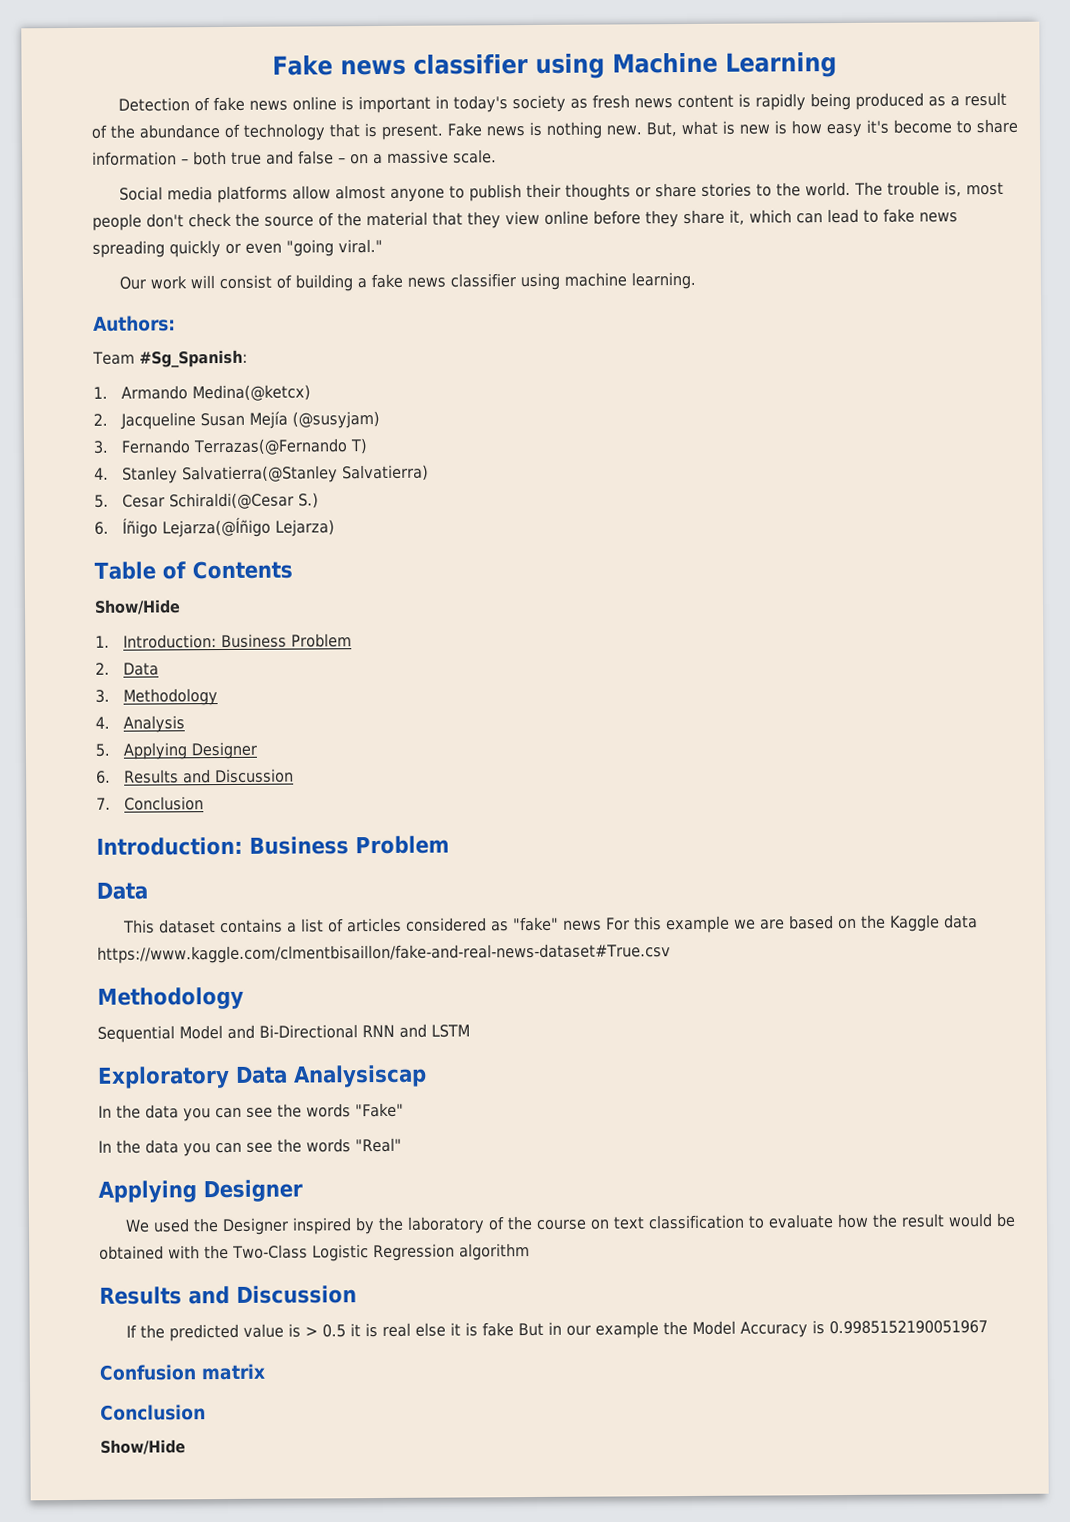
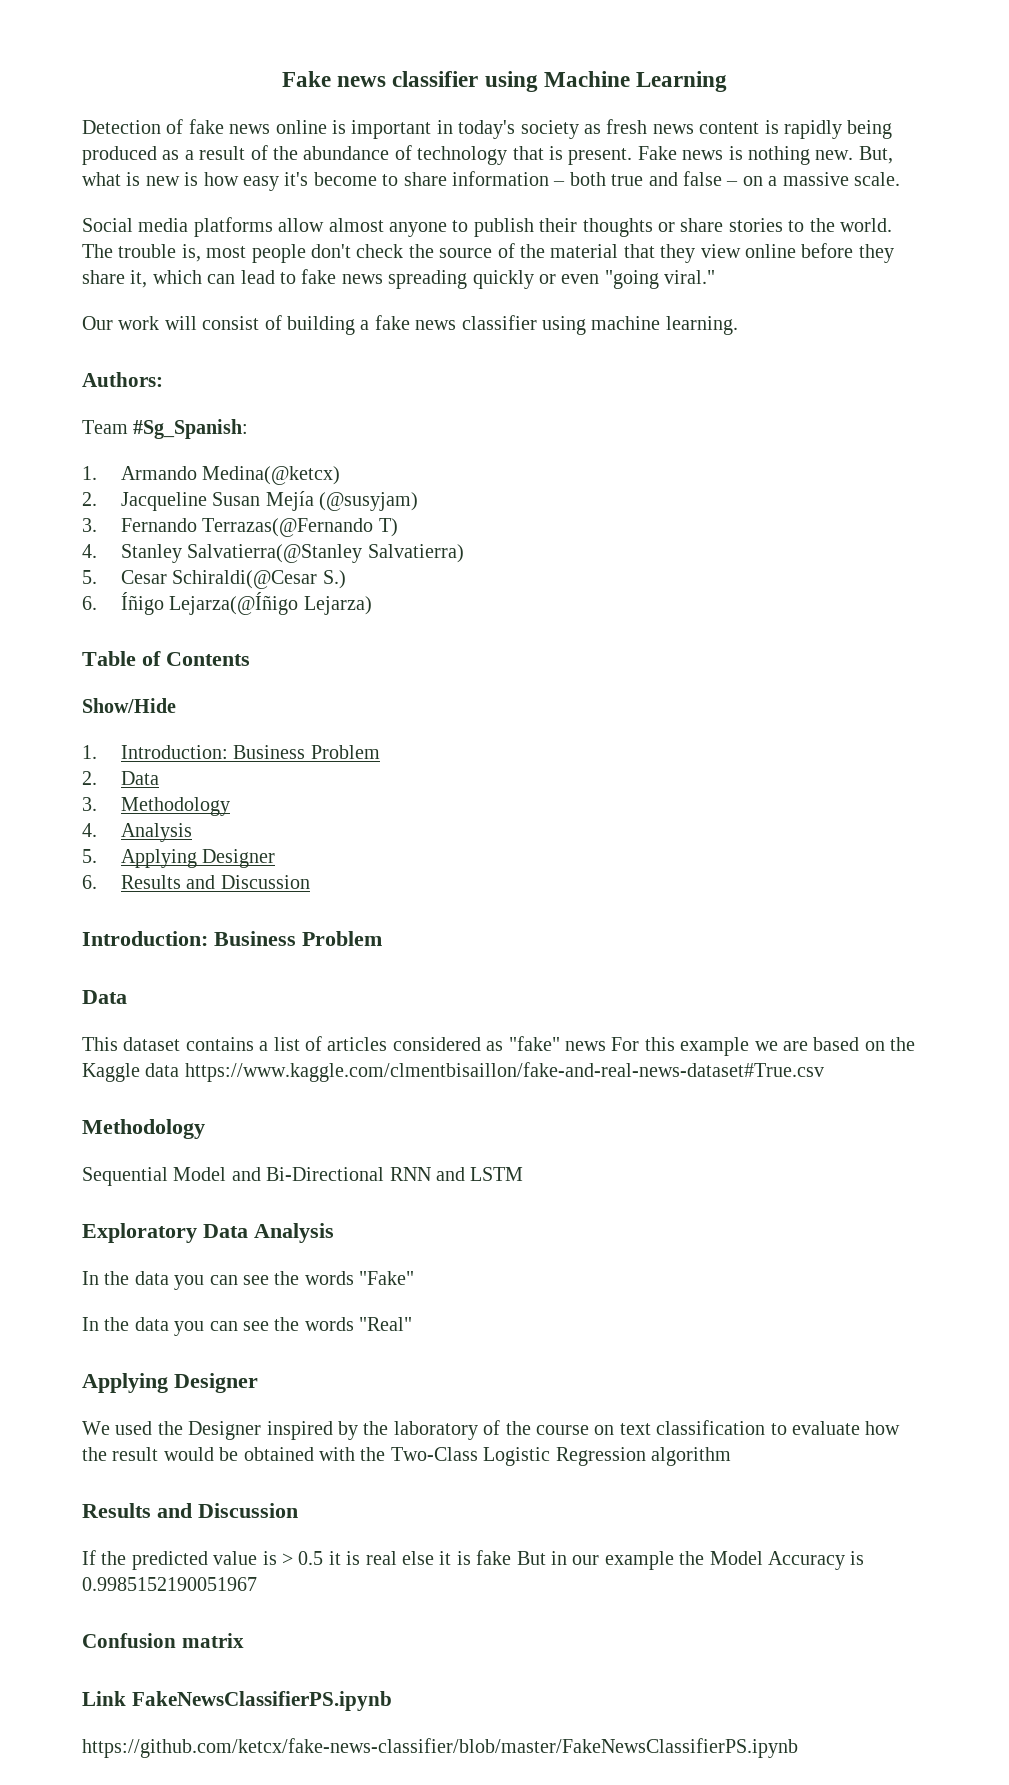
- 7. Conclusion
- Exploratory Data Analysiscap
+ Exploratory Data Analysis
  Confusion matrix
- Conclusion
- Show/Hide
+ Link FakeNewsClassifierPS.ipynb
+ https://github.com/ketcx/fake-news-classifier/blob/master/FakeNewsClassifierPS.ipynb

